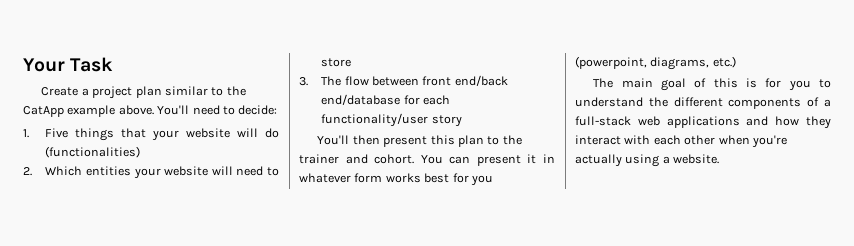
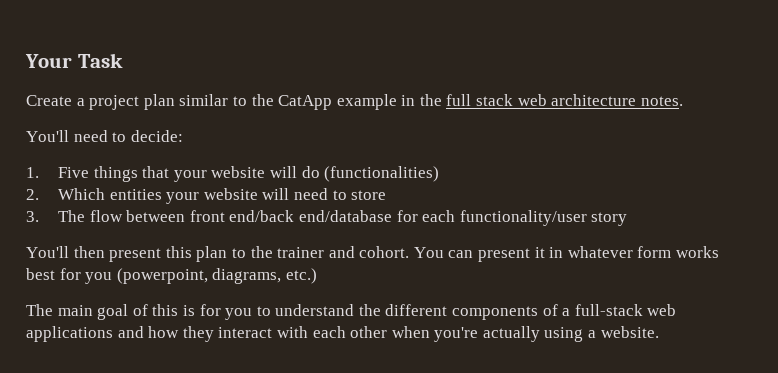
- Create a project plan similar to the CatApp example above. You'll need to decide:
+ Create a project plan similar to the CatApp example in the full stack web architecture notes.
+ You'll need to decide:

